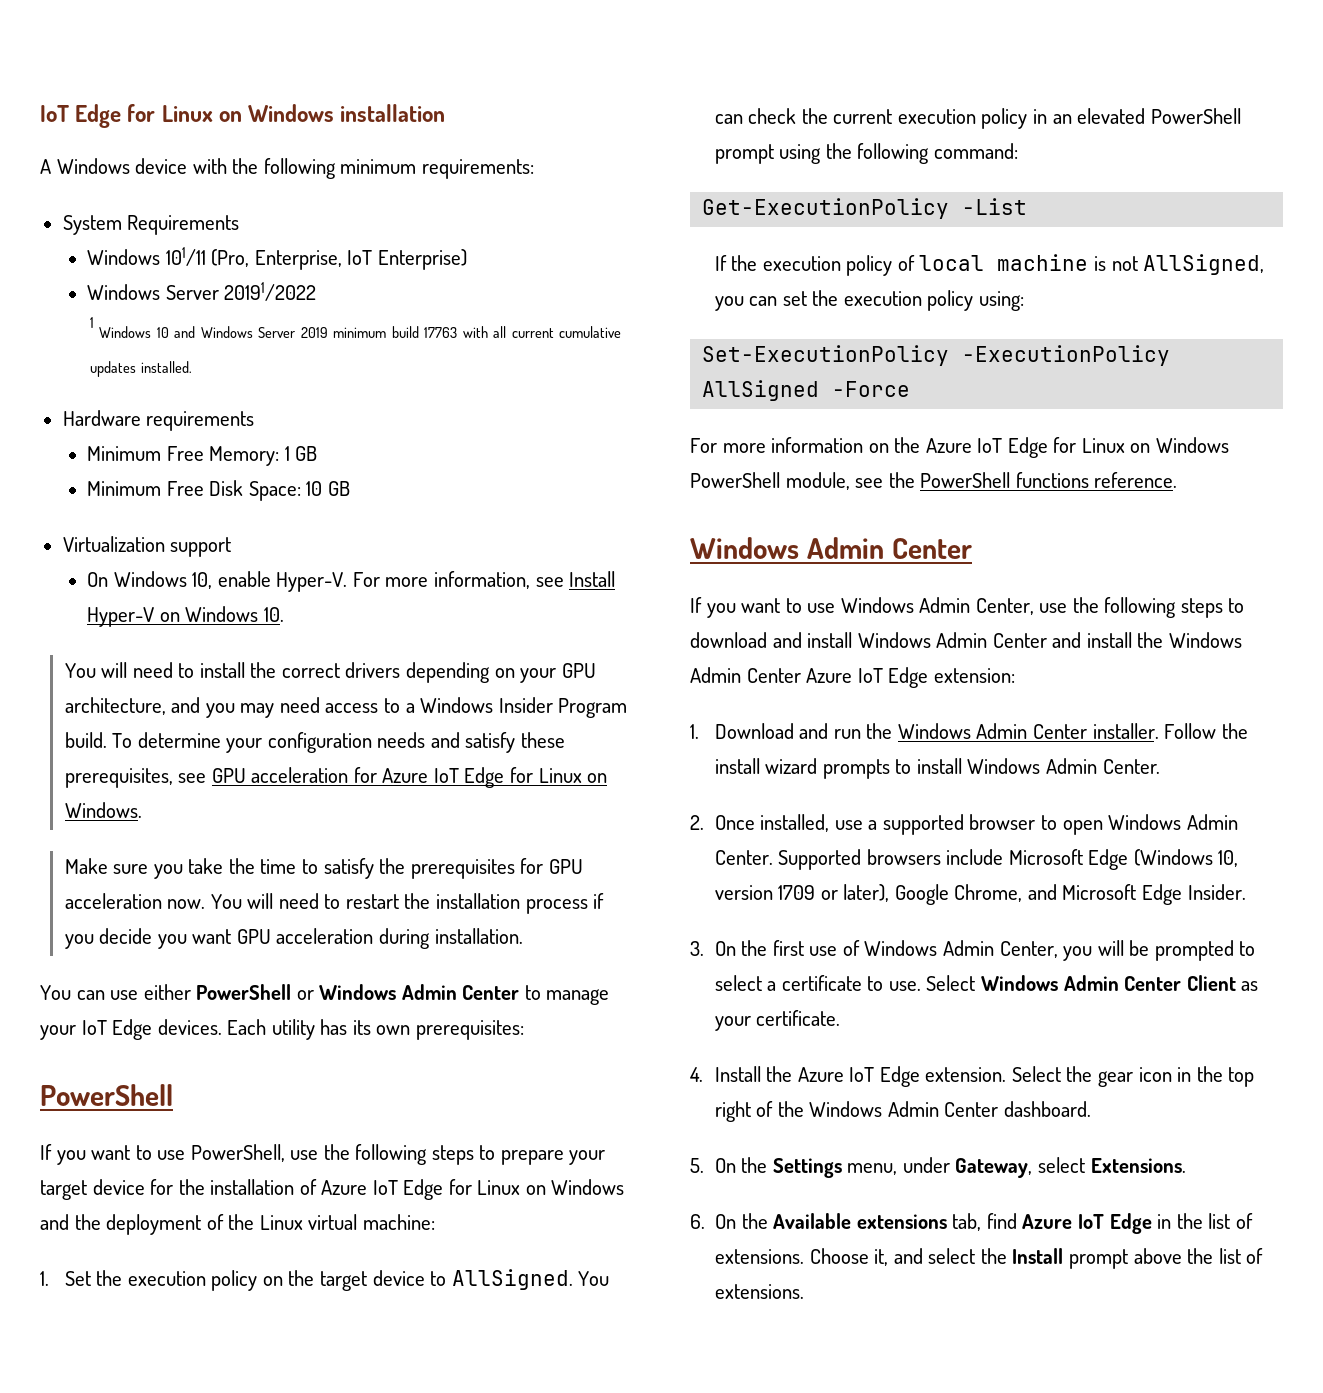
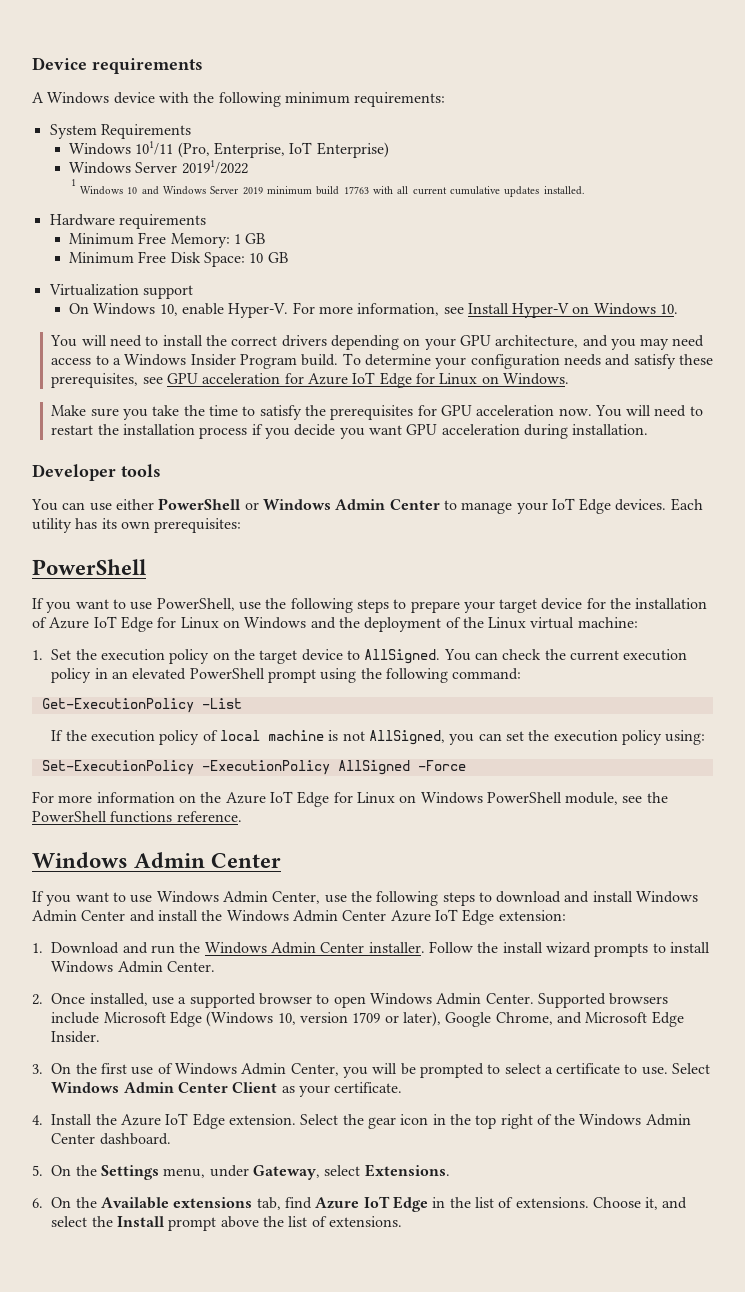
- IoT Edge for Linux on Windows installation
+ Device requirements
+ Developer tools

